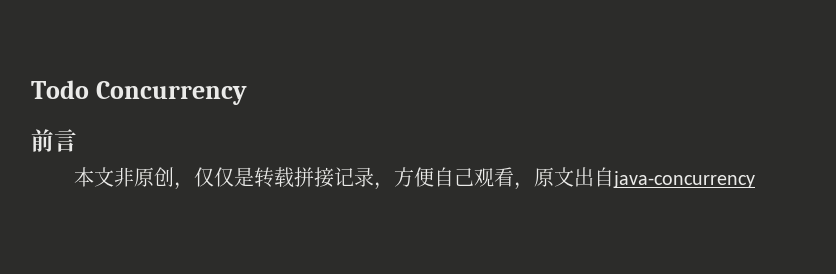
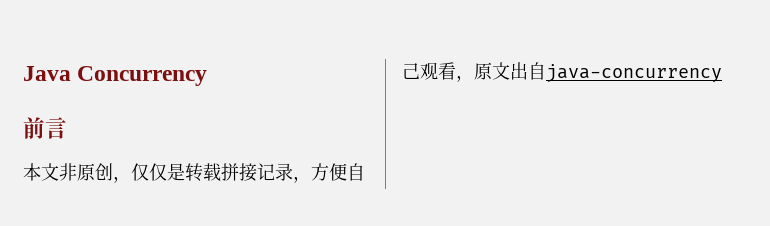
- Todo Concurrency
+ Java Concurrency

